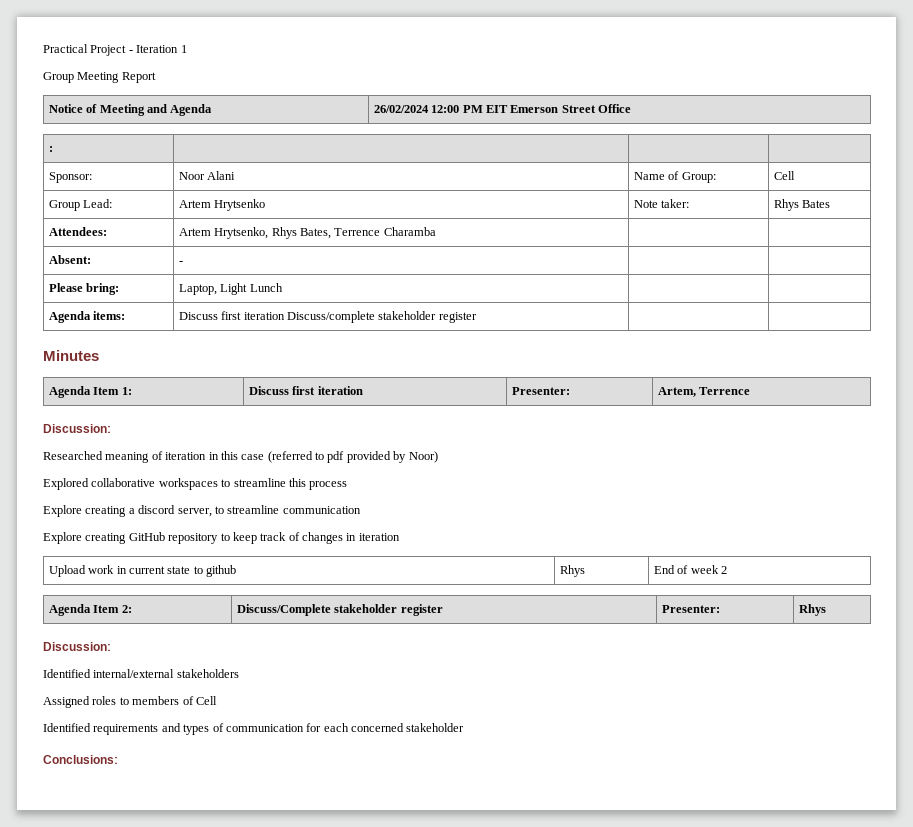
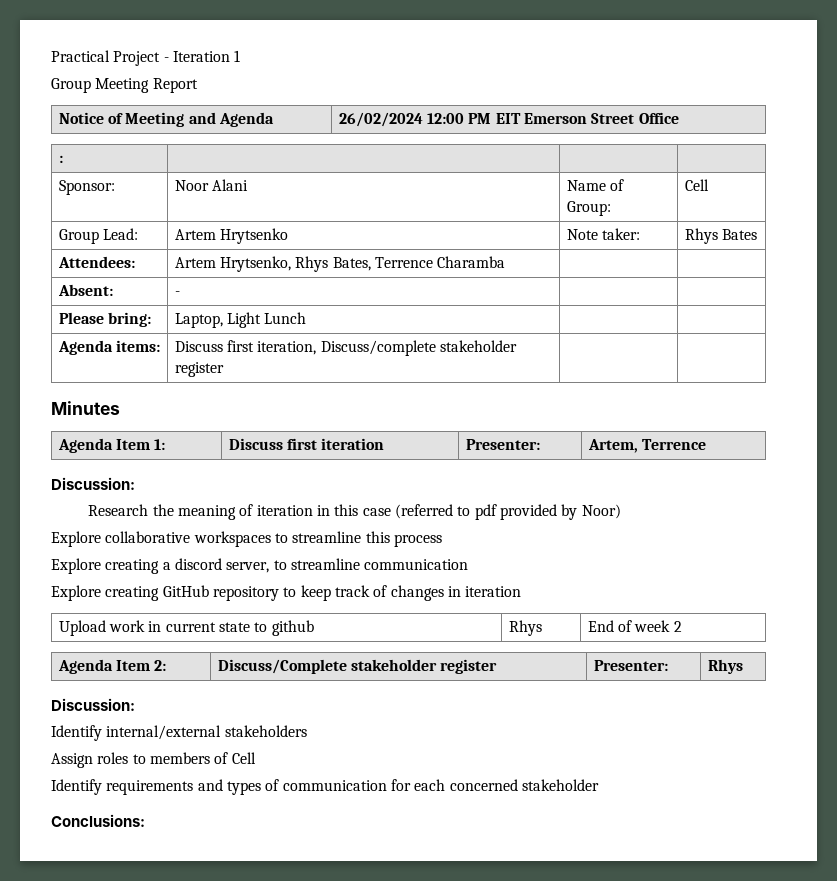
- Agenda items: | Discuss first iteration Discuss/complete stakeholder register | |
+ Agenda items: | Discuss first iteration, Discuss/complete stakeholder register | |
- Researched meaning of iteration in this case (referred to pdf provided by Noor)
+ Research the meaning of iteration in this case (referred to pdf provided by Noor)
- Explored collaborative workspaces to streamline this process
+ Explore collaborative workspaces to streamline this process
- Identified internal/external stakeholders
+ Identify internal/external stakeholders
- Assigned roles to members of Cell
+ Assign roles to members of Cell
- Identified requirements and types of communication for each concerned stakeholder
+ Identify requirements and types of communication for each concerned stakeholder

